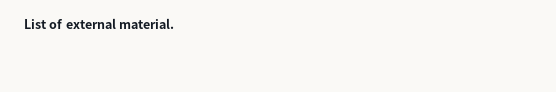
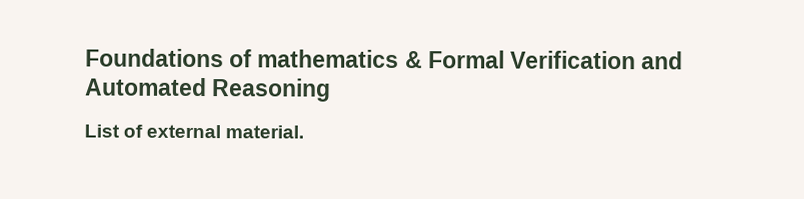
+ Foundations of mathematics & Formal Verification and Automated Reasoning

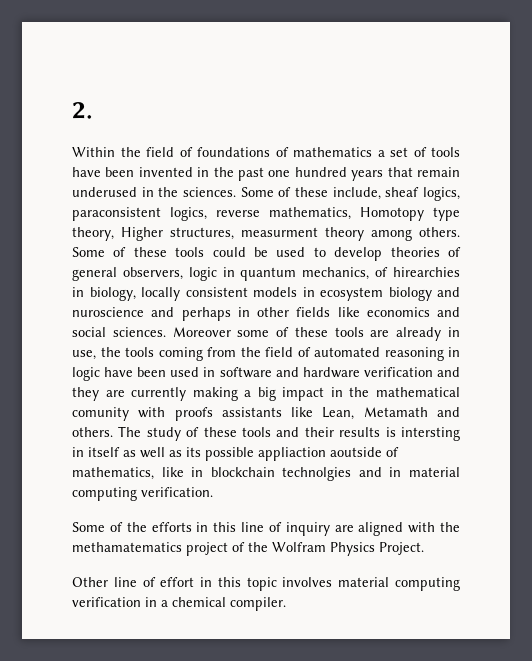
- Foundations of mathematics & Formal Verification and Automated Reasoning
- List of external material.
+ 2.
+ Within the field of foundations of mathematics a set of tools have been invented in the past one hundred years that remain underused in the sciences. Some of these include, sheaf logics, paraconsistent logics, reverse mathematics, Homotopy type theory, Higher structures, measurment theory among others. Some of these tools could be used to develop theories of general observers, logic in quantum mechanics, of hirearchies in biology, locally consistent models in ecosystem biology and nuroscience and perhaps in other fields like economics and social sciences. Moreover some of these tools are already in use, the tools coming from the field of automated reasoning in logic have been used in software and hardware verification and they are currently making a big impact in the mathematical comunity with proofs assistants like Lean, Metamath and others. The study of these tools and their results is intersting in itself as well as its possible appliaction aoutside of mathematics, like in blockchain technolgies and in material computing verification.
+ Some of the efforts in this line of inquiry are aligned with the methamatematics project of the Wolfram Physics Project.
+ Other line of effort in this topic involves material computing verification in a chemical compiler.

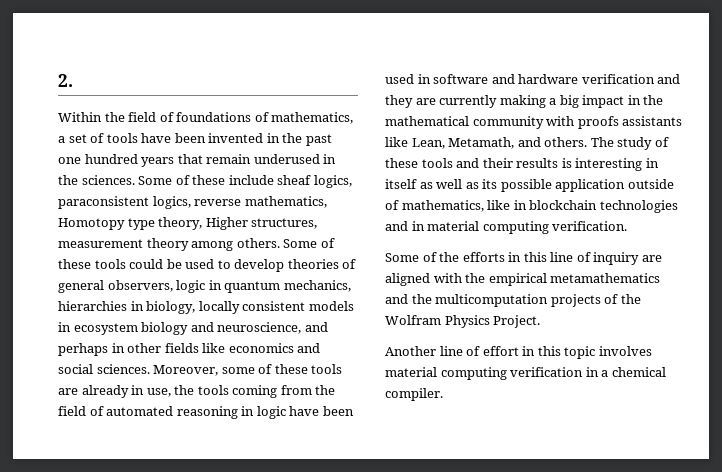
- Within the field of foundations of mathematics a set of tools have been invented in the past one hundred years that remain underused in the sciences.
+ Within the field of foundations of mathematics, a set of tools have been invented in the past one hundred years that remain underused in the sciences.
- Some of these include, sheaf logics, paraconsistent logics, reverse mathematics, Homotopy type theory, Higher structures, measurment theory among others.
+ Some of these include sheaf logics, paraconsistent logics, reverse mathematics, Homotopy type theory, Higher structures, measurement theory among others.
- Some of these tools could be used to develop theories of general observers, logic in quantum mechanics, of hirearchies in biology, locally consistent models in ecosystem biology and nuroscience and perhaps in other fields like economics and social sciences.
+ Some of these tools could be used to develop theories of general observers, logic in quantum mechanics, hierarchies in biology, locally consistent models in ecosystem biology and neuroscience, and perhaps in other fields like economics and social sciences.
- Moreover some of these tools are already in use, the tools coming from the field of automated reasoning in logic have been used in software and hardware verification and they are currently making a big impact in the mathematical comunity with proofs assistants like Lean, Metamath and others.
+ Moreover, some of these tools are already in use, the tools coming from the field of automated reasoning in logic have been used in software and hardware verification and they are currently making a big impact in the mathematical community with proofs assistants like Lean, Metamath, and others.
- The study of these tools and their results is intersting in itself as well as its possible appliaction aoutside of mathematics, like in blockchain technolgies and in material computing verification.
+ The study of these tools and their results is interesting in itself as well as its possible application outside of mathematics, like in blockchain technologies and in material computing verification.
- Some of the efforts in this line of inquiry are aligned with the methamatematics project of the Wolfram Physics Project.
+ Some of the efforts in this line of inquiry are aligned with the empirical metamathematics and the multicomputation projects of the Wolfram Physics Project.
- Other line of effort in this topic involves material computing verification in a chemical compiler.
+ Another line of effort in this topic involves material computing verification in a chemical compiler.

